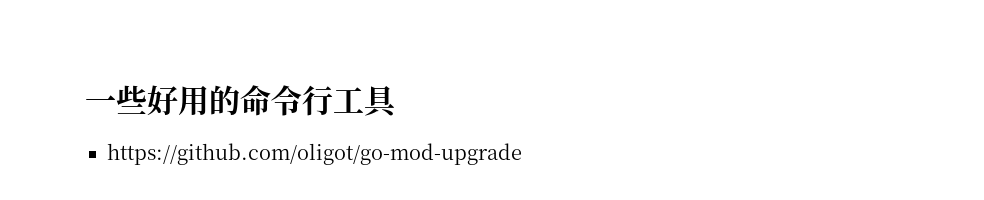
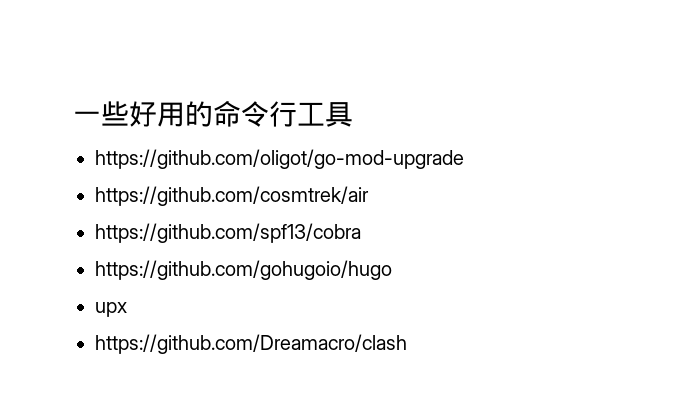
+ https://github.com/cosmtrek/air
+ https://github.com/spf13/cobra
+ https://github.com/gohugoio/hugo
+ upx
+ https://github.com/Dreamacro/clash

